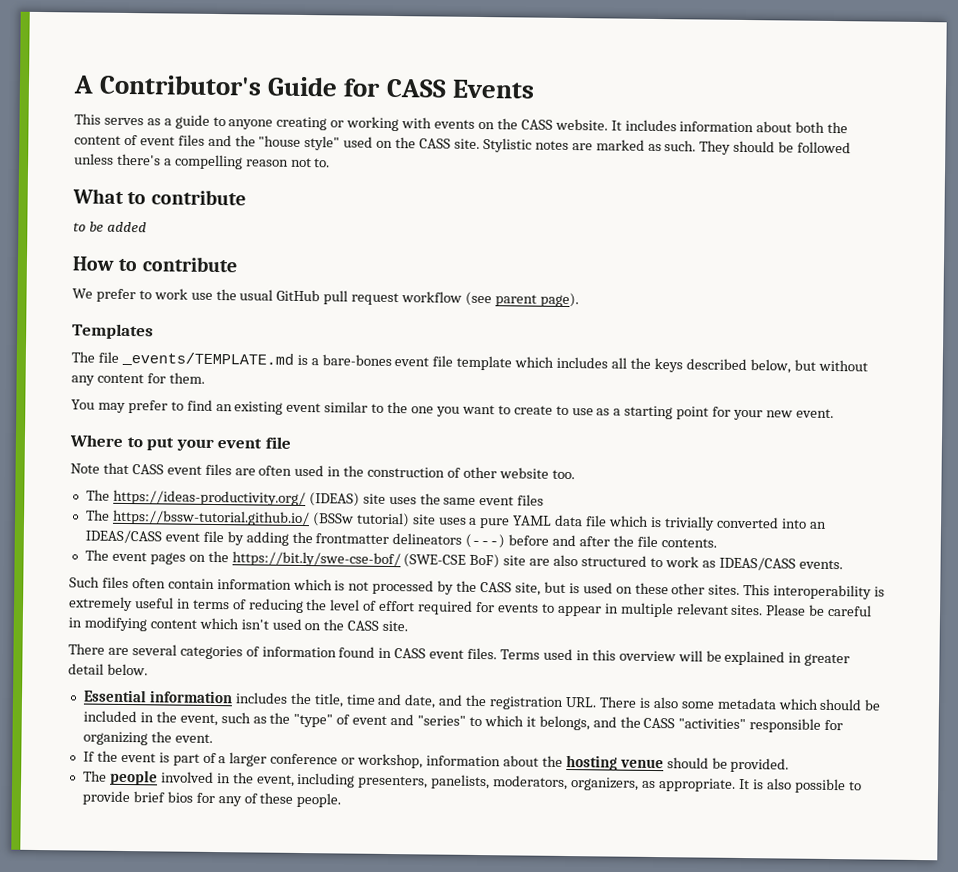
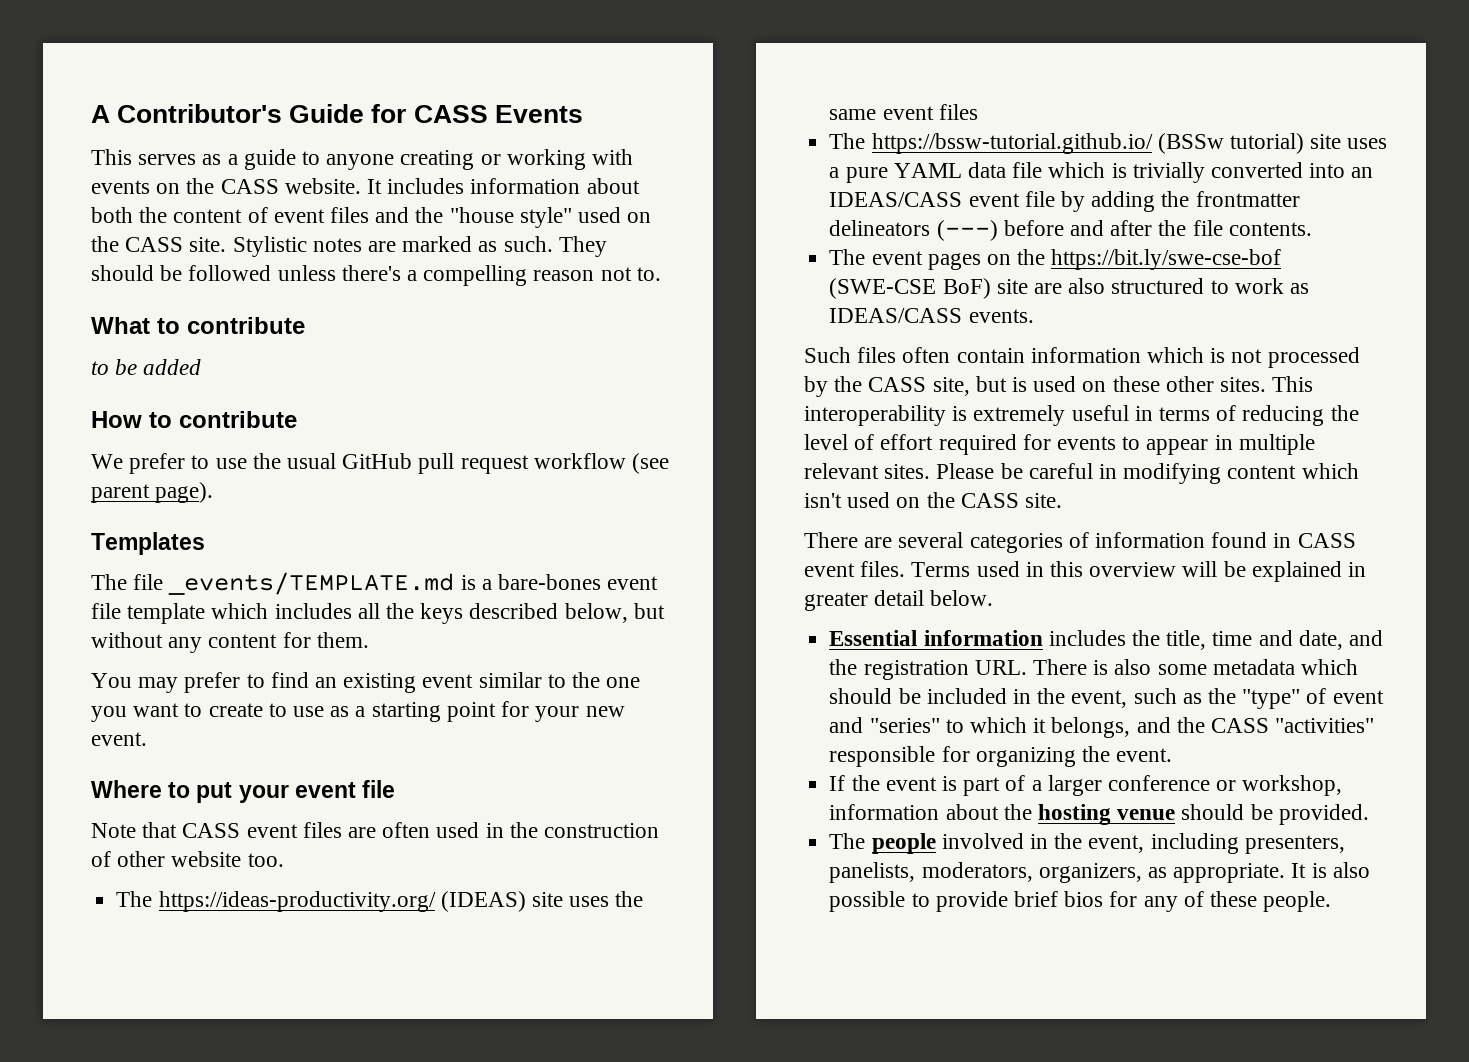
- We prefer to work use the usual GitHub pull request workflow (see parent page).
+ We prefer to use the usual GitHub pull request workflow (see parent page).
- The event pages on the https://bit.ly/swe-cse-bof/ (SWE-CSE BoF) site are also structured to work as IDEAS/CASS events.
+ The event pages on the https://bit.ly/swe-cse-bof (SWE-CSE BoF) site are also structured to work as IDEAS/CASS events.

